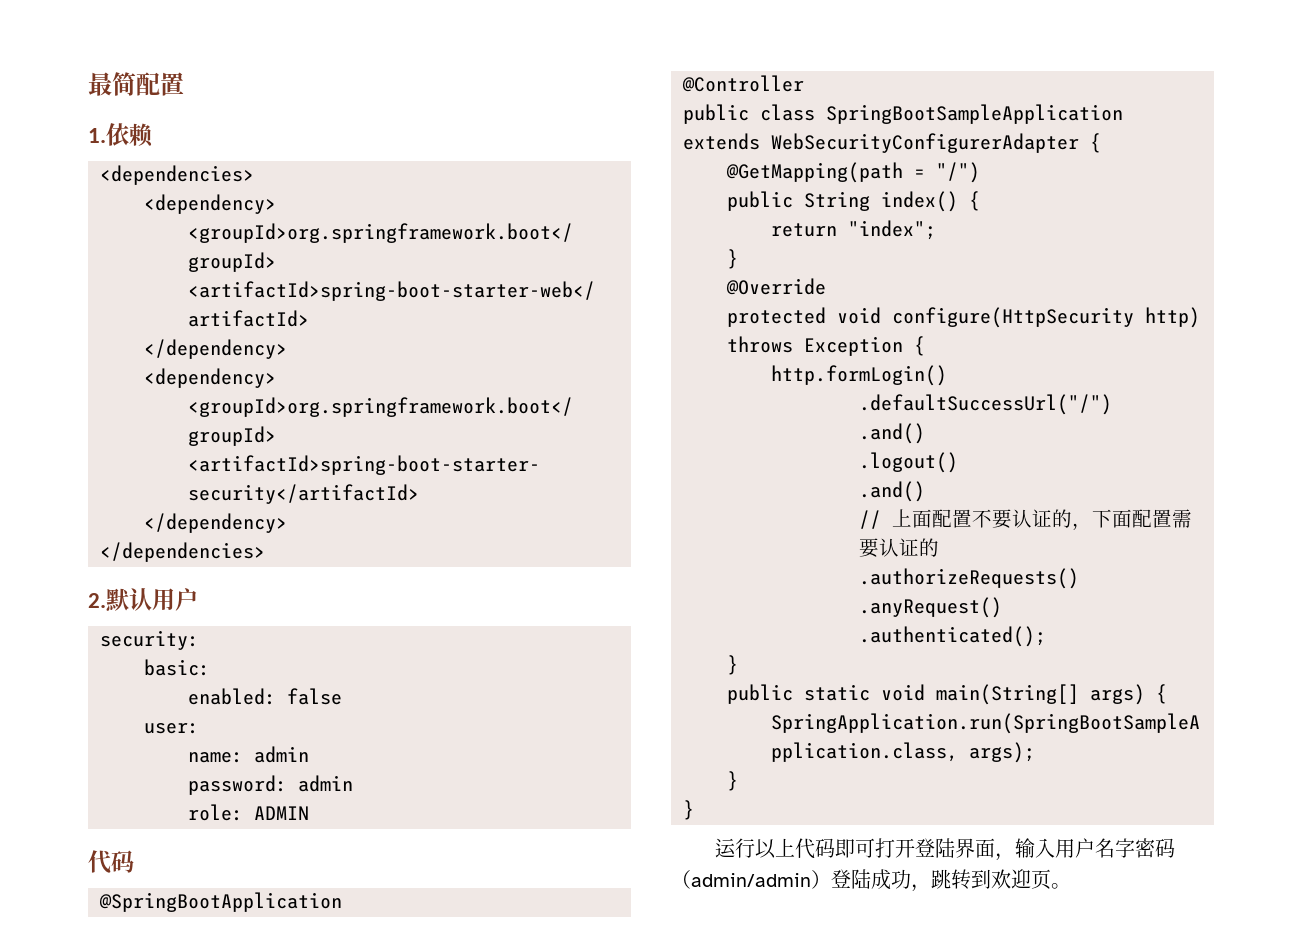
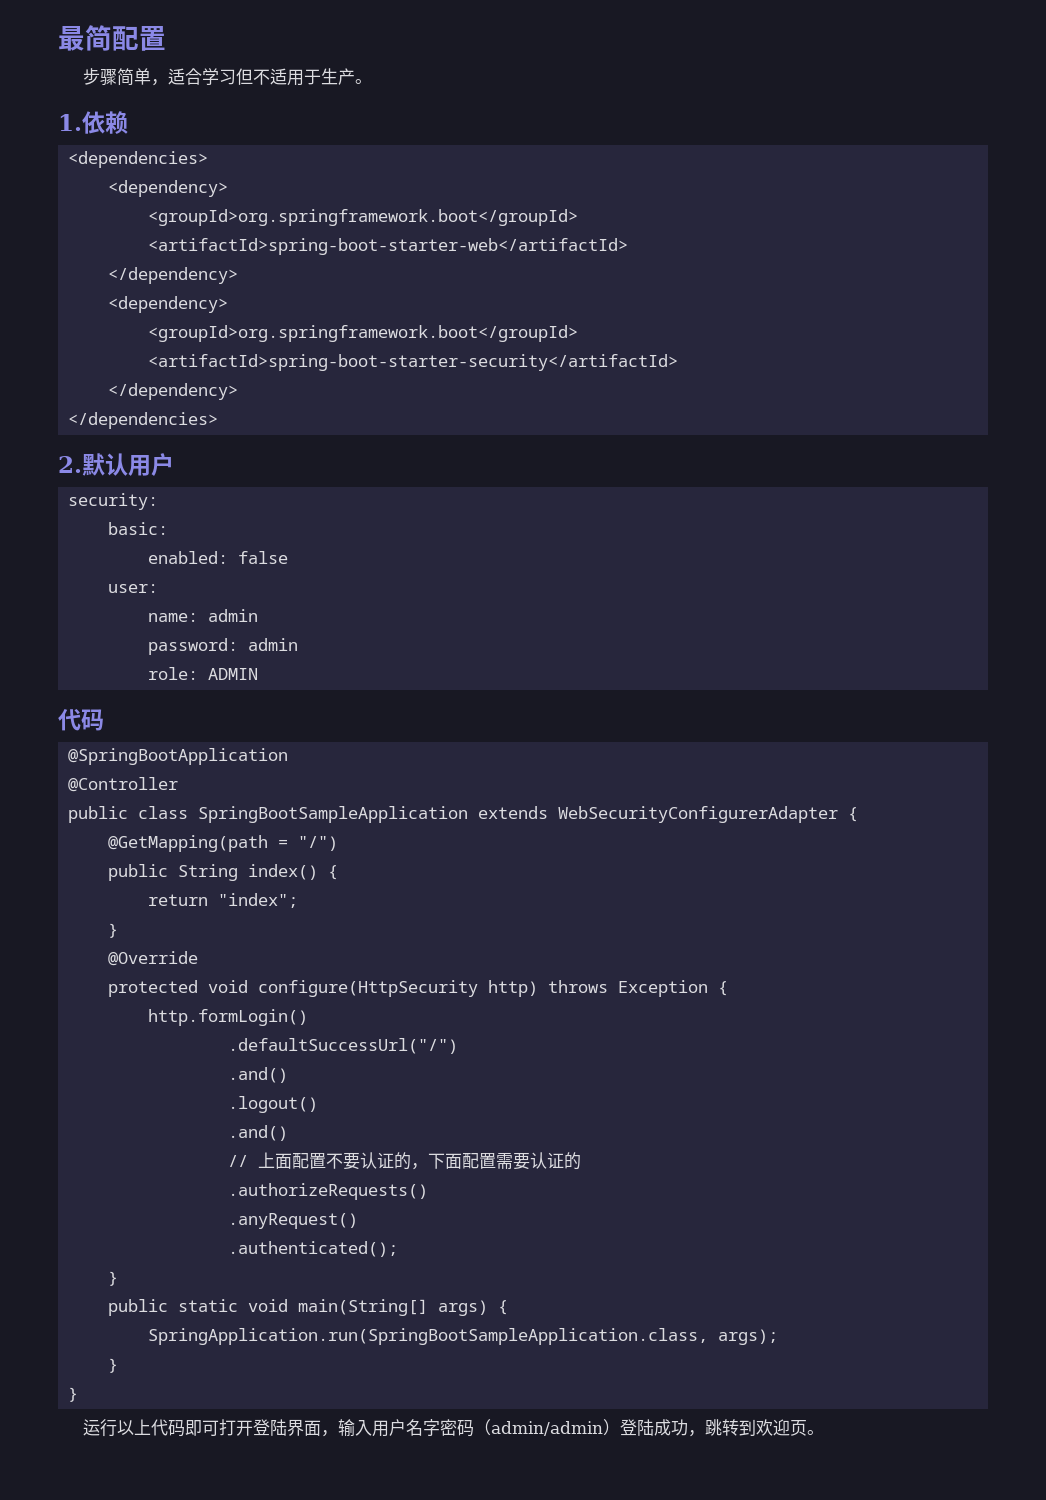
+ 步骤简单，适合学习但不适用于生产。

